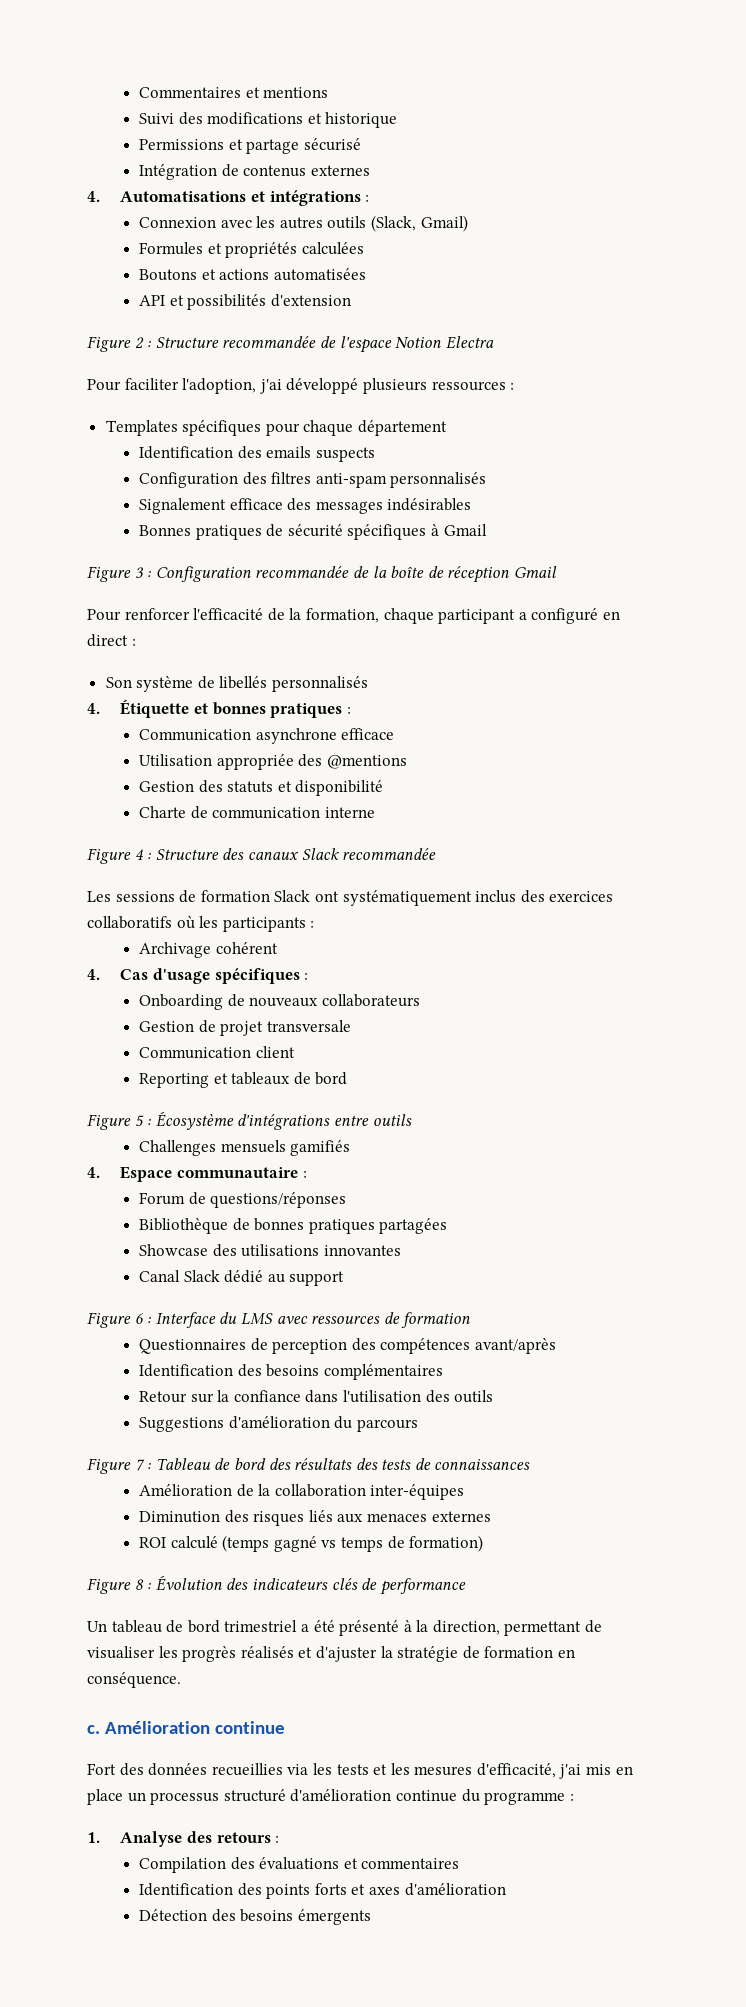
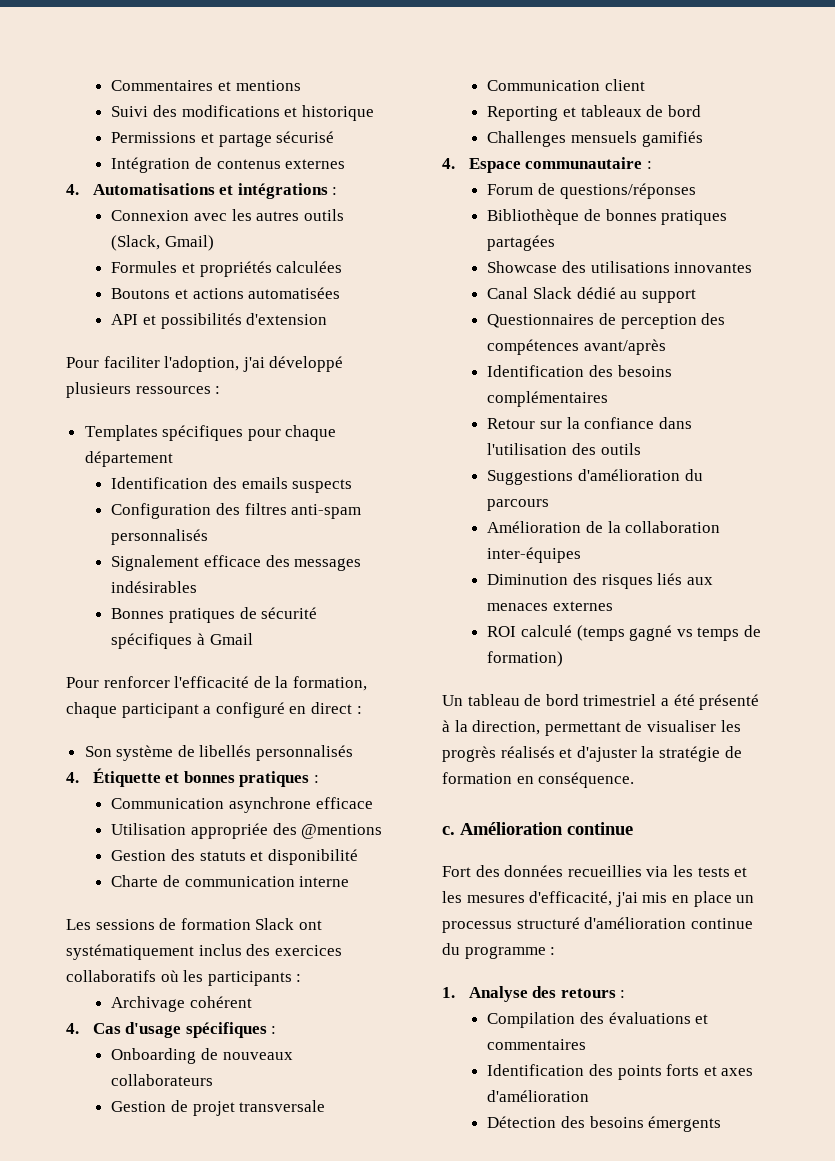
- Figure 2 : Structure recommandée de l'espace Notion Electra
- Figure 3 : Configuration recommandée de la boîte de réception Gmail
- Figure 4 : Structure des canaux Slack recommandée
- Figure 5 : Écosystème d'intégrations entre outils
- Figure 6 : Interface du LMS avec ressources de formation
- Figure 7 : Tableau de bord des résultats des tests de connaissances
- Figure 8 : Évolution des indicateurs clés de performance

